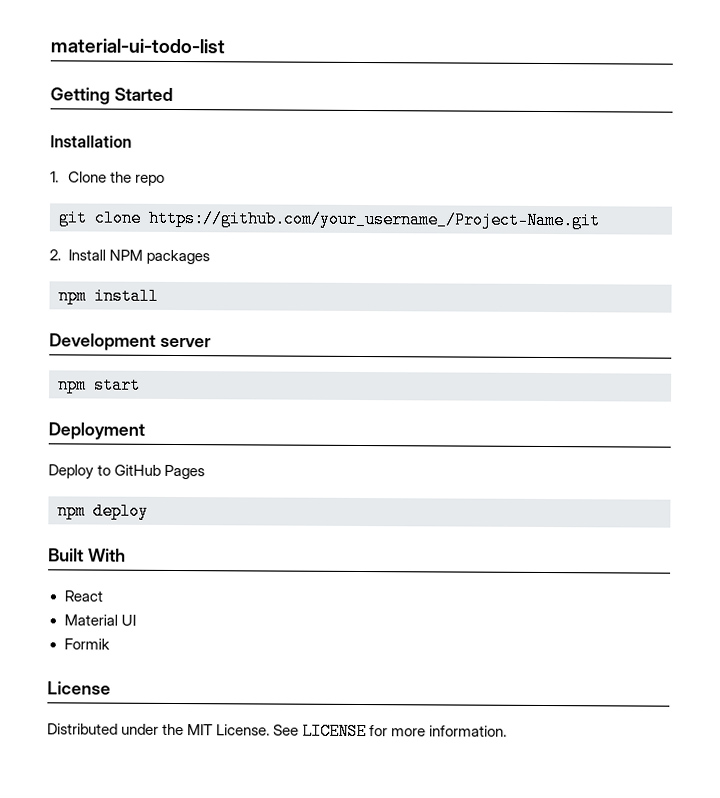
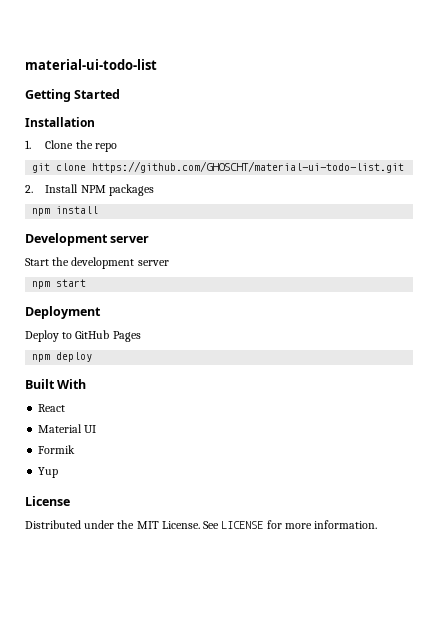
- git clone https://github.com/your_username_/Project-Name.git
+ git clone https://github.com/GHOSCHT/material-ui-todo-list.git
+ Start the development server
+ Yup

